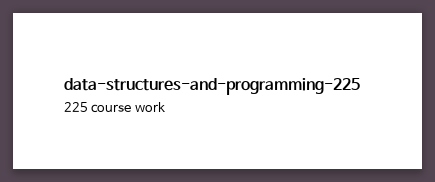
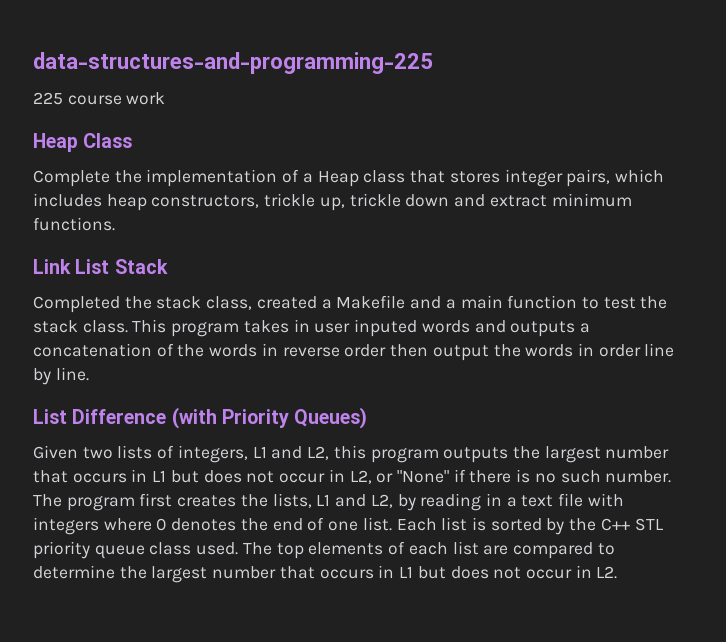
+ Heap Class
+ Complete the implementation of a Heap class that stores integer pairs, which includes heap constructors, trickle up, trickle down and extract minimum functions.
+ Link List Stack
+ Completed the stack class, created a Makefile and a main function to test the stack class. This program takes in user inputed words and outputs a concatenation of the words in reverse order then output the words in order line by line.
+ List Difference (with Priority Queues)
+ Given two lists of integers, L1 and L2, this program outputs the largest number that occurs in L1 but does not occur in L2, or "None" if there is no such number. The program first creates the lists, L1 and L2, by reading in a text file with integers where 0 denotes the end of one list. Each list is sorted by the C++ STL priority queue class used. The top elements of each list are compared to determine the largest number that occurs in L1 but does not occur in L2.

